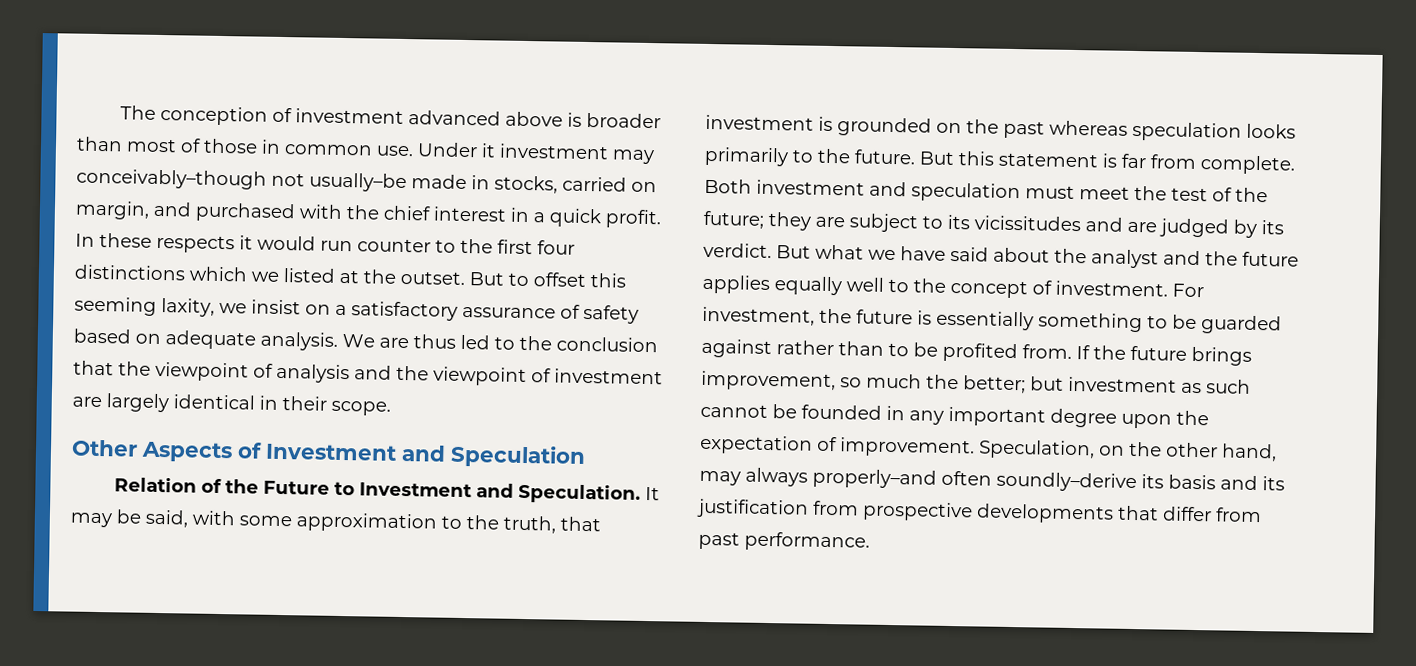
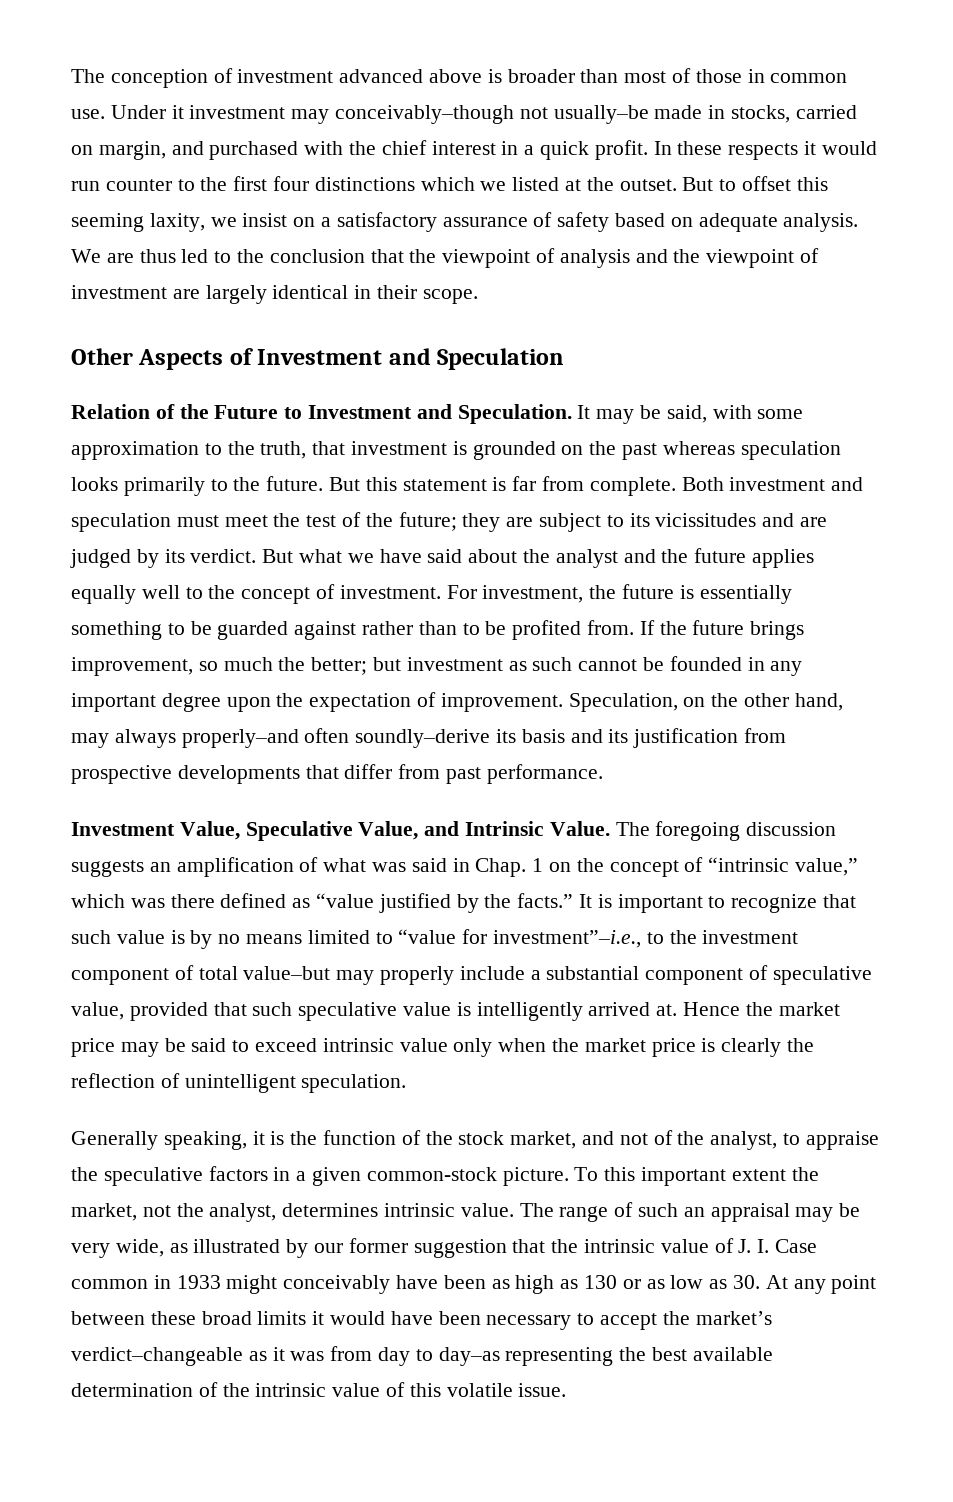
+ Investment Value, Speculative Value, and Intrinsic Value. The foregoing discussion suggests an amplification of what was said in Chap. 1 on the concept of “intrinsic value,” which was there defined as “value justified by the facts.” It is important to recognize that such value is by no means limited to “value for investment”–i.e., to the investment component of total value–but may properly include a substantial component of speculative value, provided that such speculative value is intelligently arrived at. Hence the market price may be said to exceed intrinsic value only when the market price is clearly the reflection of unintelligent speculation.
+ Generally speaking, it is the function of the stock market, and not of the analyst, to appraise the speculative factors in a given common-stock picture. To this important extent the market, not the analyst, determines intrinsic value. The range of such an appraisal may be very wide, as illustrated by our former suggestion that the intrinsic value of J. I. Case common in 1933 might conceivably have been as high as 130 or as low as 30. At any point between these broad limits it would have been necessary to accept the market’s verdict–changeable as it was from day to day–as representing the best available determination of the intrinsic value of this volatile issue.

